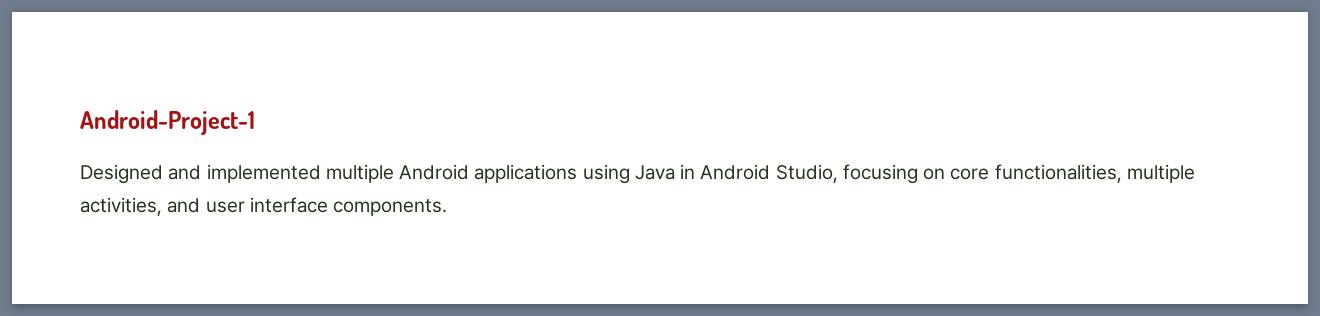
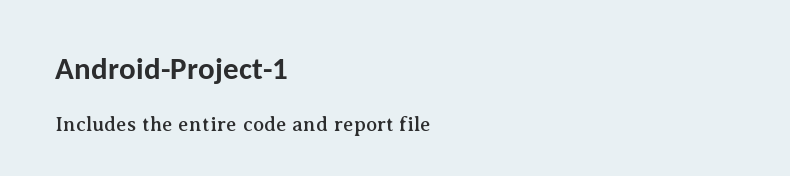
- Designed and implemented multiple Android applications using Java in Android Studio, focusing on core functionalities, multiple activities, and user interface components.
+ Includes the entire code and report file

